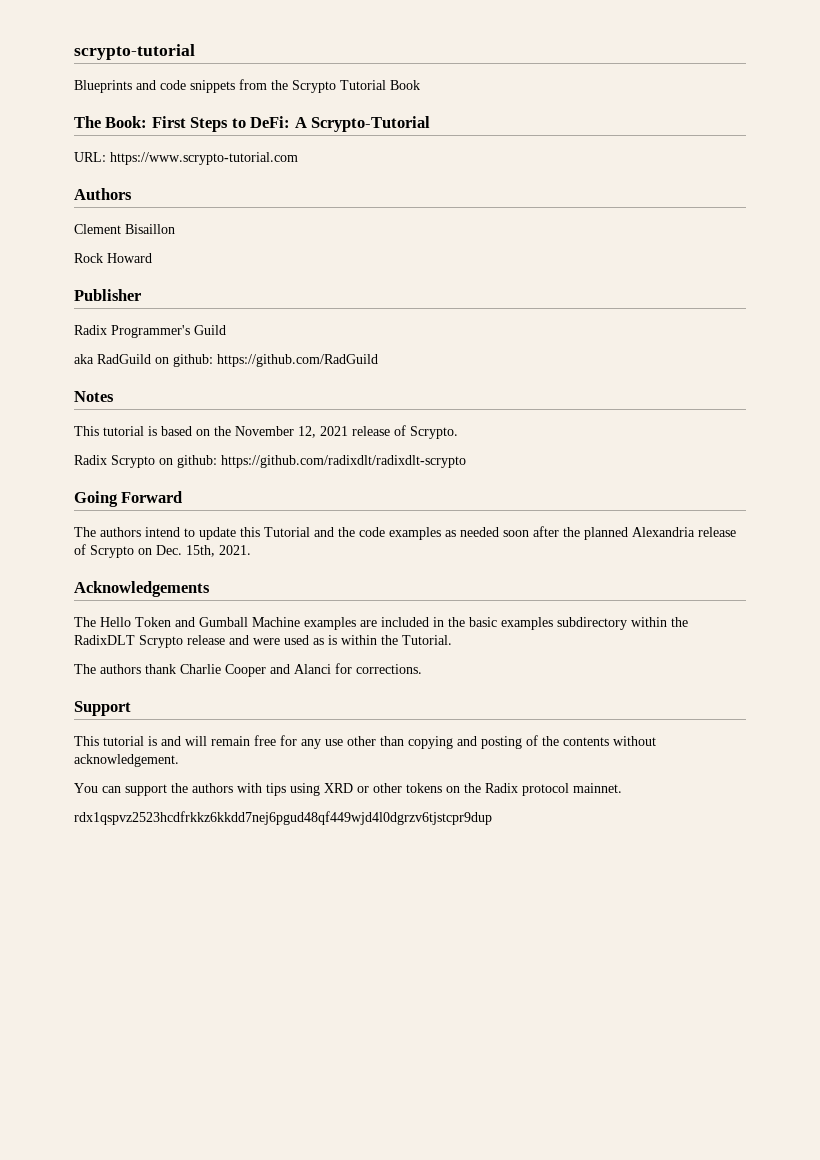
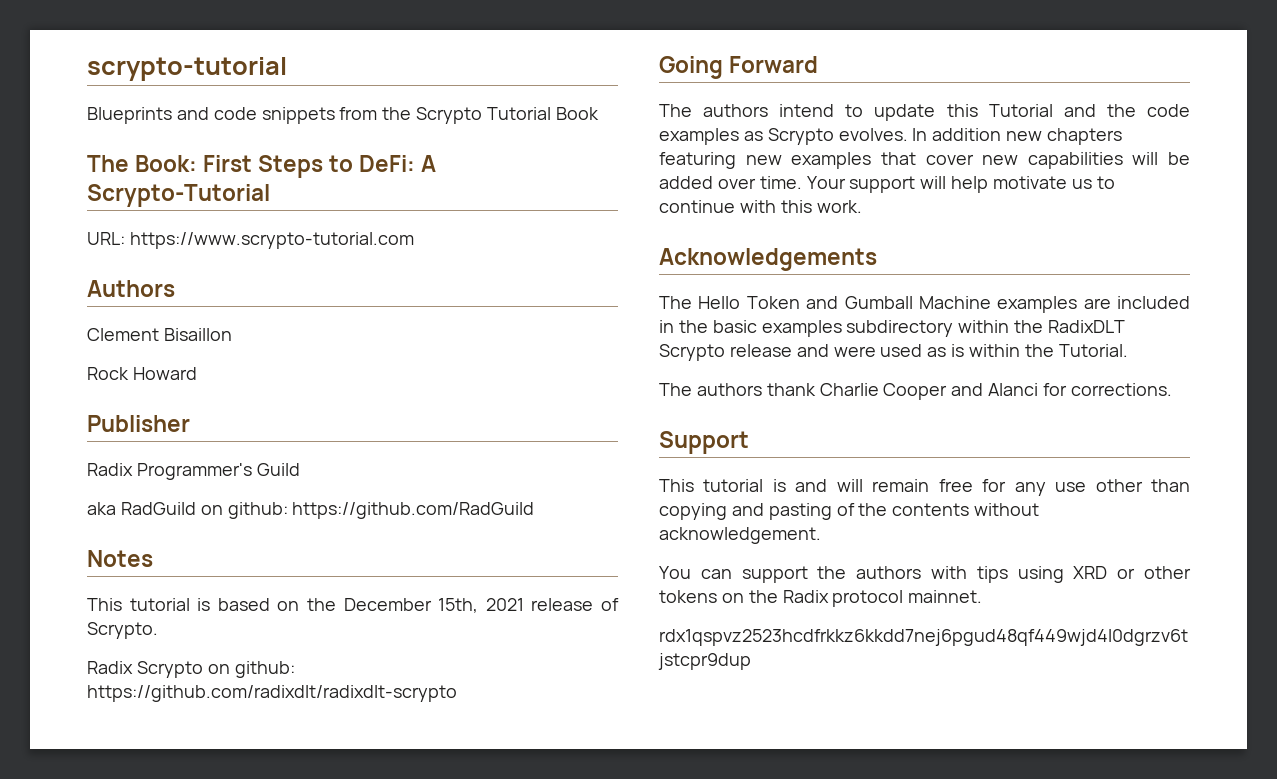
- This tutorial is based on the November 12, 2021 release of Scrypto.
+ This tutorial is based on the December 15th, 2021 release of Scrypto.
- The authors intend to update this Tutorial and the code examples as needed soon after the planned Alexandria release of Scrypto on Dec. 15th, 2021.
+ The authors intend to update this Tutorial and the code examples as Scrypto evolves. In addition new chapters featuring new examples that cover new capabilities will be added over time. Your support will help motivate us to continue with this work.
- This tutorial is and will remain free for any use other than copying and posting of the contents without acknowledgement.
+ This tutorial is and will remain free for any use other than copying and pasting of the contents without acknowledgement.

